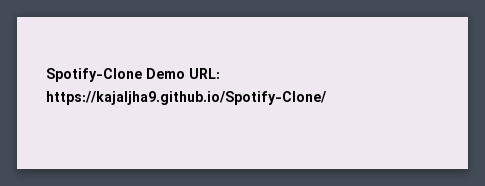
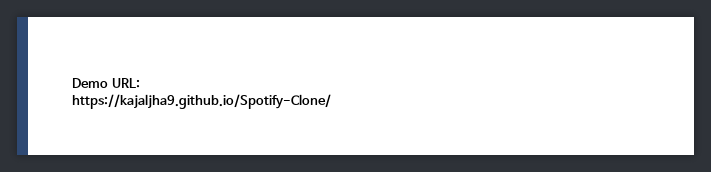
- Spotify-Clone Demo URL:
+ Demo URL:

